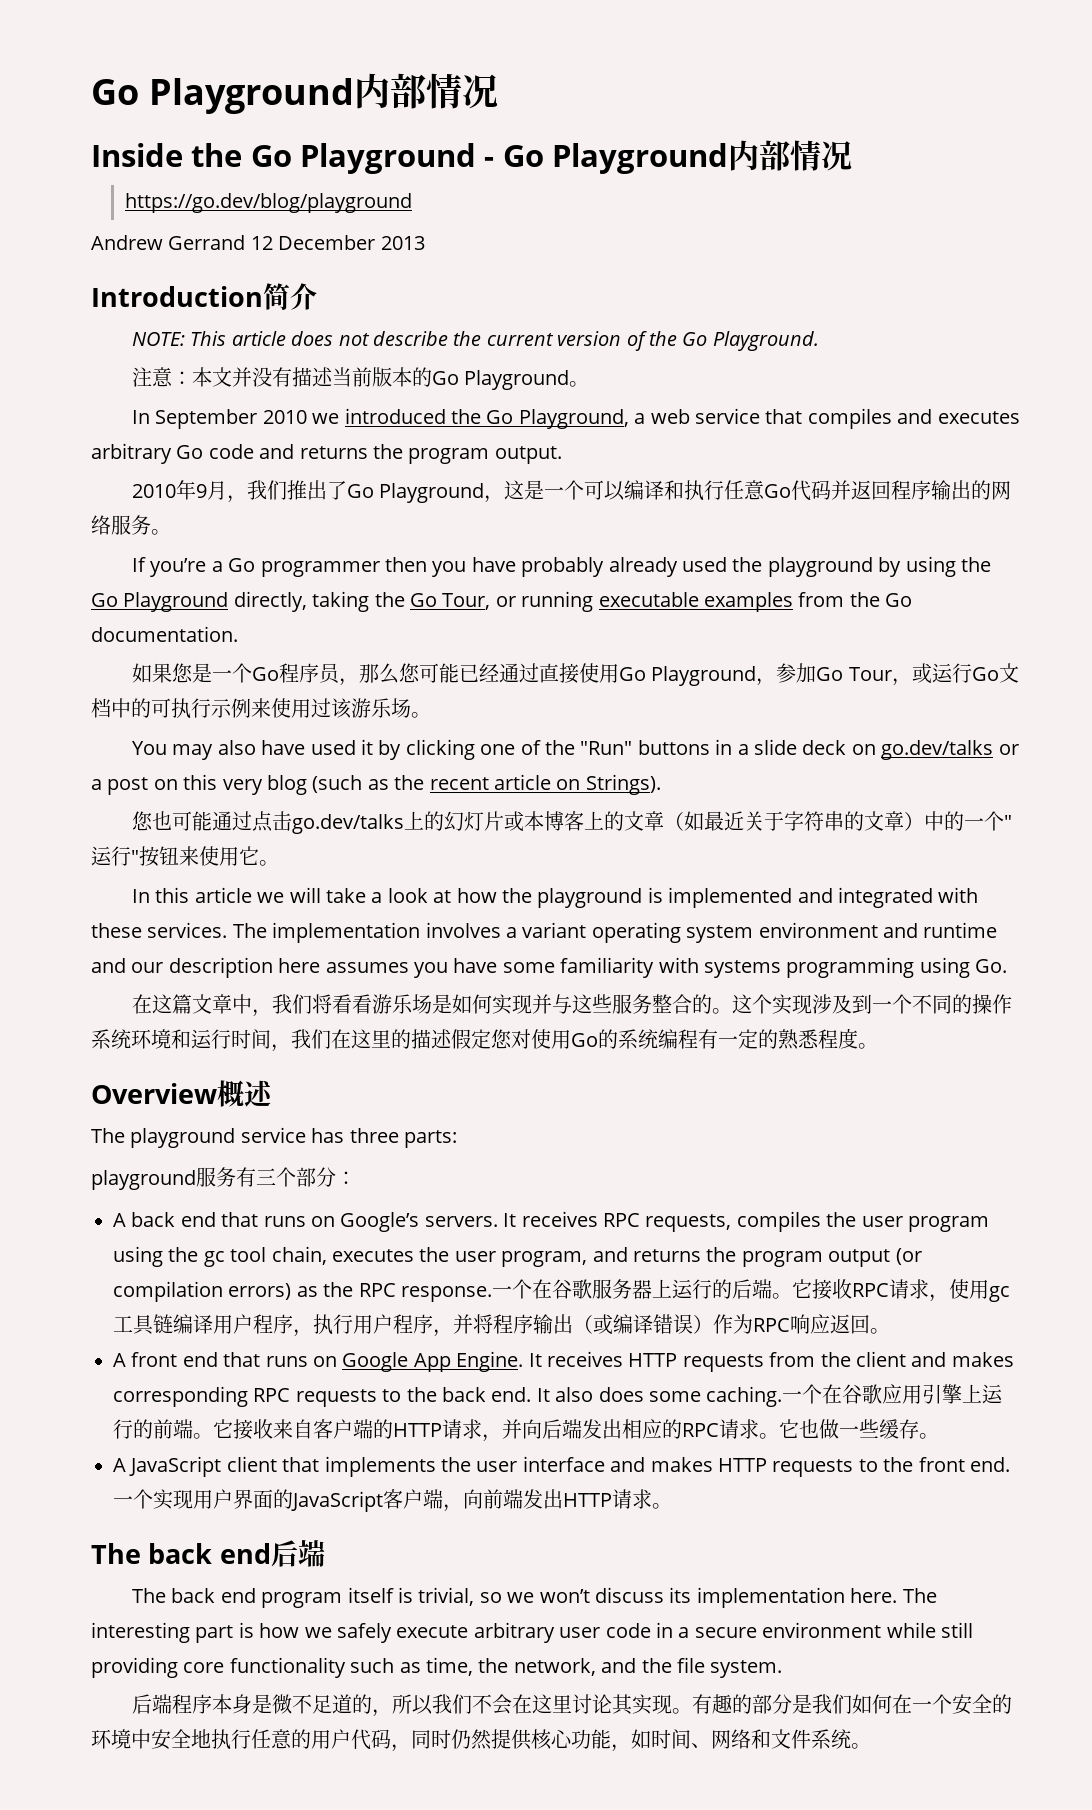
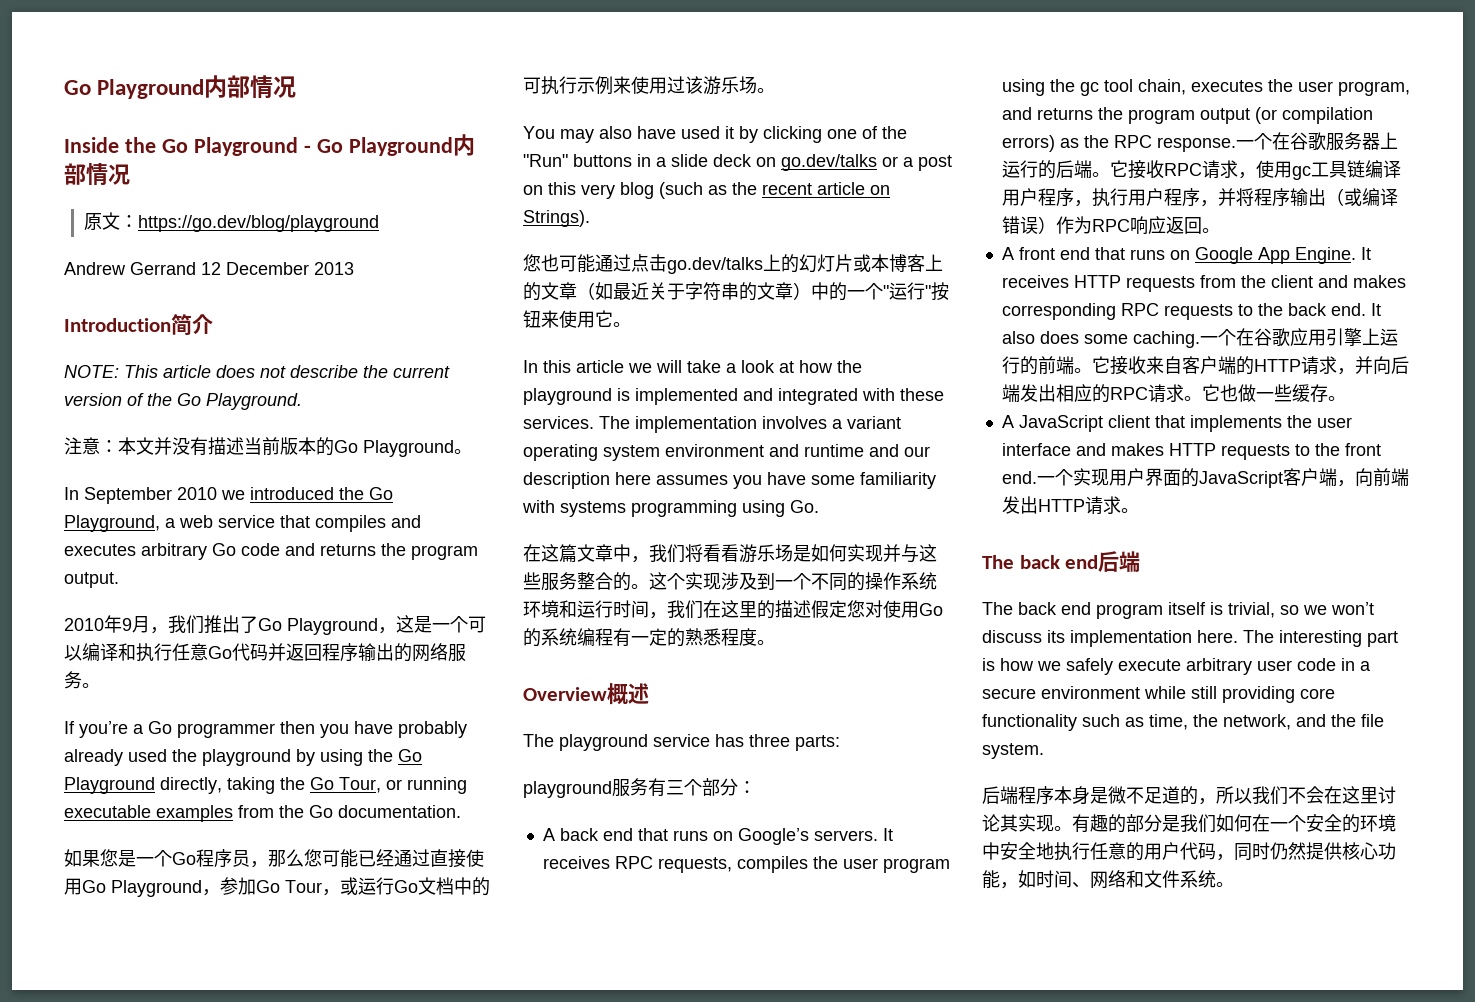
- https://go.dev/blog/playground
+ 原文：https://go.dev/blog/playground

